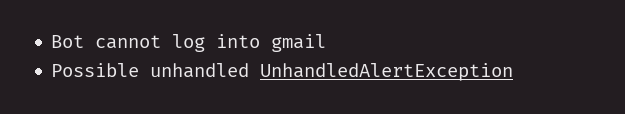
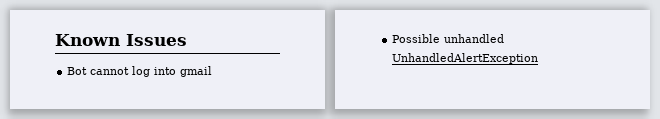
+ Known Issues

